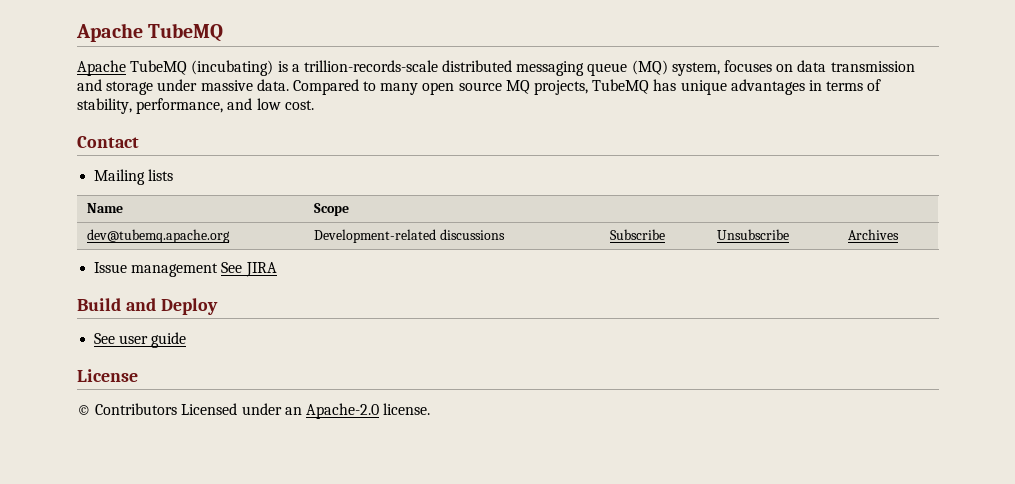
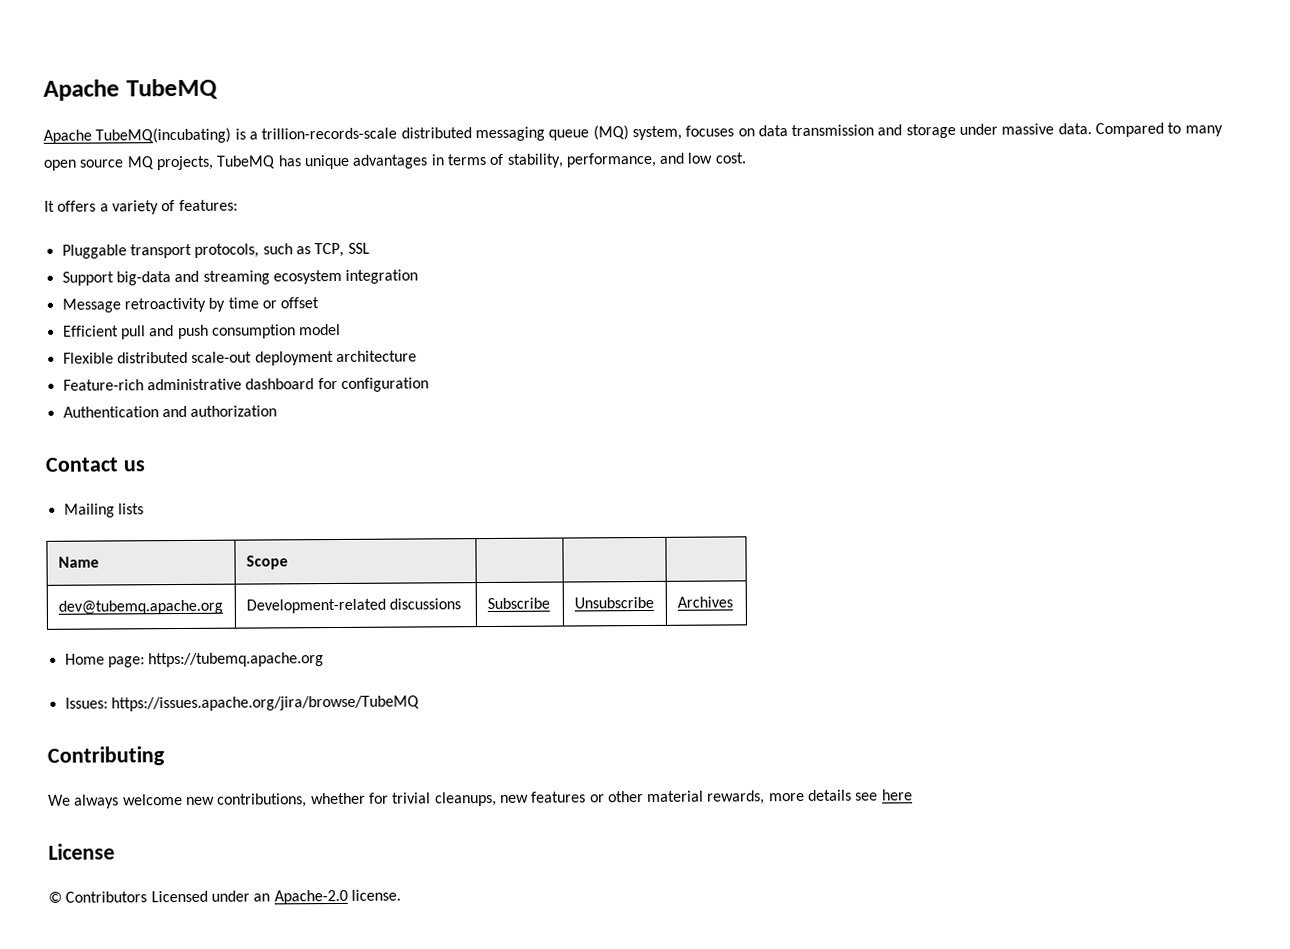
- Apache TubeMQ (incubating) is a trillion-records-scale distributed messaging queue (MQ) system, focuses on data transmission and storage under massive data.
+ Apache TubeMQ(incubating) is a trillion-records-scale distributed messaging queue (MQ) system, focuses on data transmission and storage under massive data.
+ It offers a variety of features:
+ Pluggable transport protocols, such as TCP, SSL
+ Support big-data and streaming ecosystem integration
+ Message retroactivity by time or offset
+ Efficient pull and push consumption model
+ Flexible distributed scale-out deployment architecture
+ Feature-rich administrative dashboard for configuration
+ Authentication and authorization
- Contact
+ Contact us
- Issue management See JIRA
- Build and Deploy
- See user guide
+ Home page: https://tubemq.apache.org
+ Issues: https://issues.apache.org/jira/browse/TubeMQ
+ Contributing
+ We always welcome new contributions, whether for trivial cleanups, new features or other material rewards, more details see here

